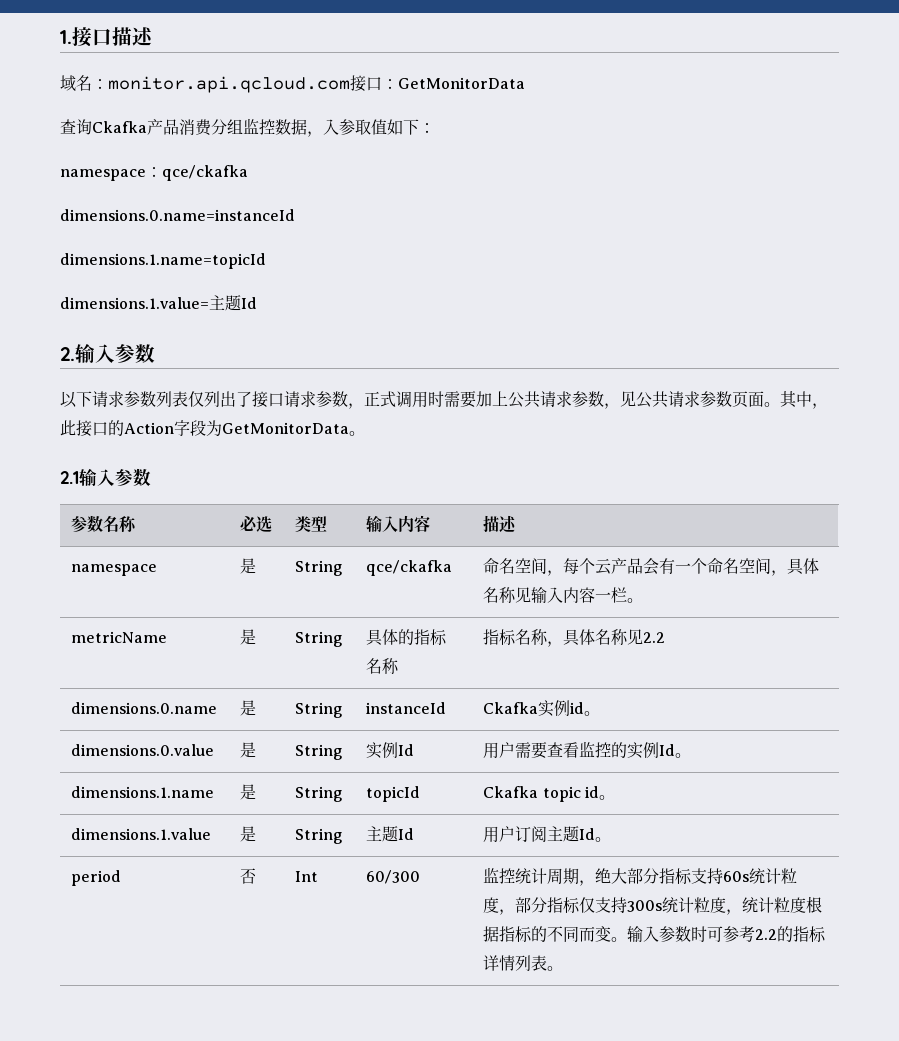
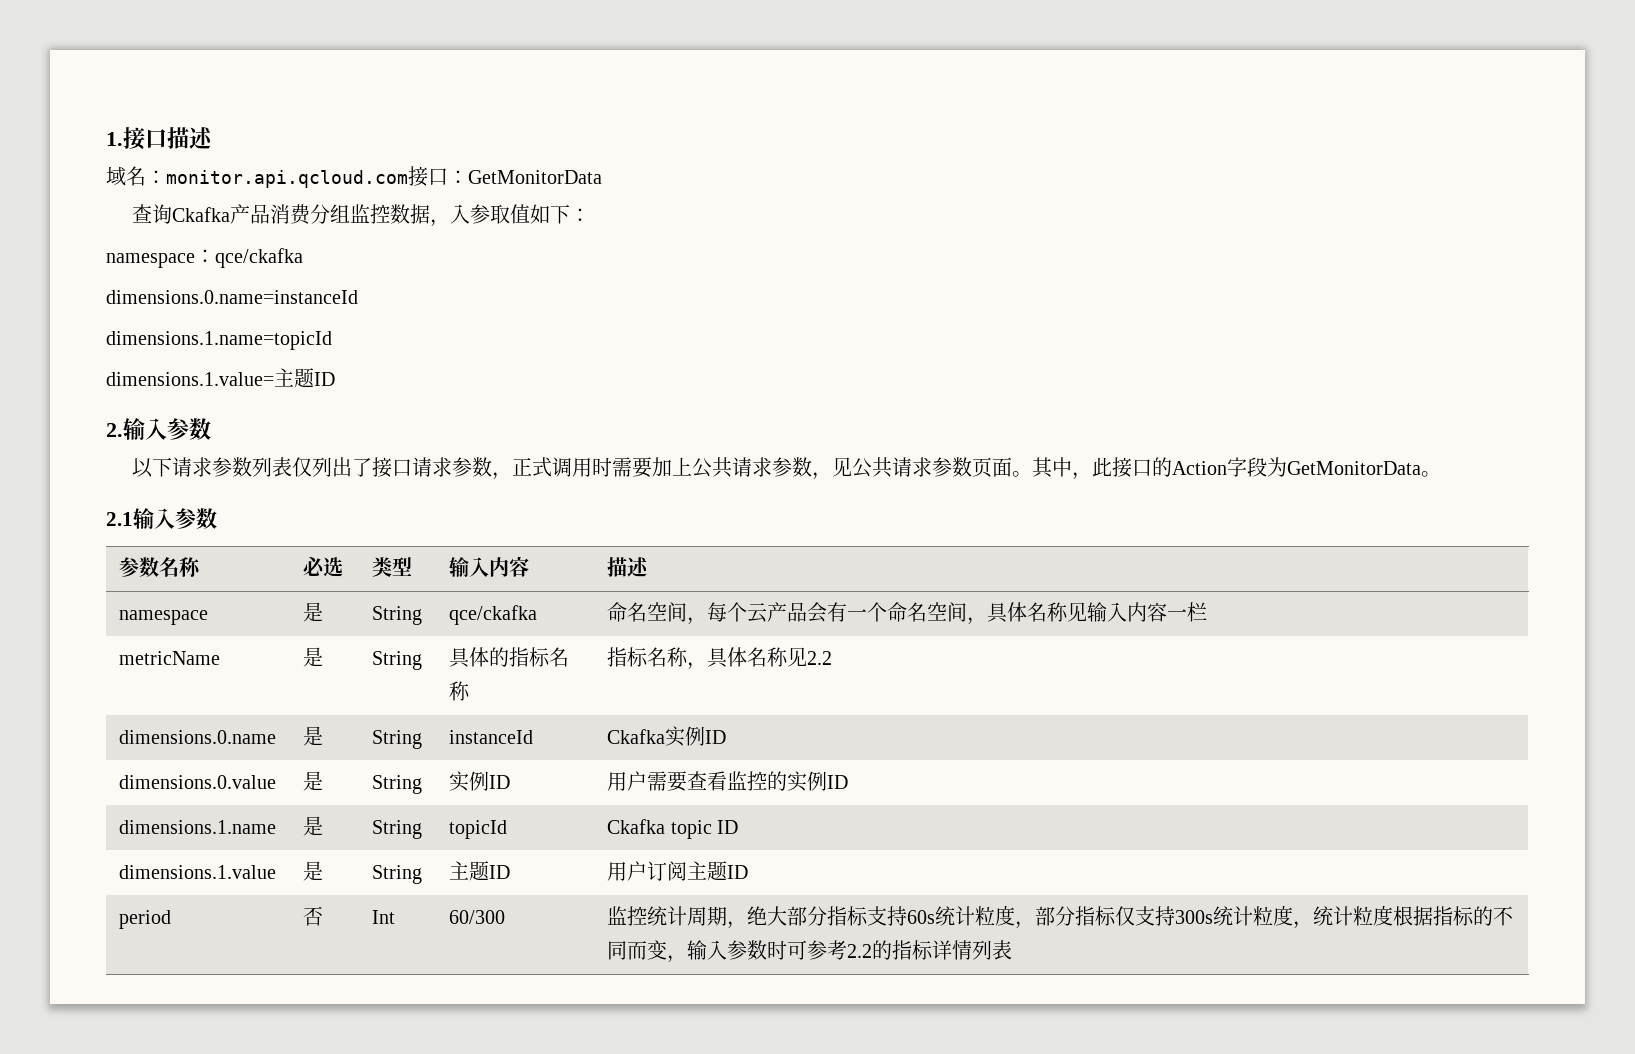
- dimensions.1.value=主题Id
+ dimensions.1.value=主题ID
- namespace | 是 | String | qce/ckafka | 命名空间，每个云产品会有一个命名空间，具体名称见输入内容一栏。
+ namespace | 是 | String | qce/ckafka | 命名空间，每个云产品会有一个命名空间，具体名称见输入内容一栏
- dimensions.0.name | 是 | String | instanceId | Ckafka实例id。
+ dimensions.0.name | 是 | String | instanceId | Ckafka实例ID
- dimensions.0.value | 是 | String | 实例Id | 用户需要查看监控的实例Id。
+ dimensions.0.value | 是 | String | 实例ID | 用户需要查看监控的实例ID
- dimensions.1.name | 是 | String | topicId | Ckafka topic id。
+ dimensions.1.name | 是 | String | topicId | Ckafka topic ID
- dimensions.1.value | 是 | String | 主题Id | 用户订阅主题Id。
+ dimensions.1.value | 是 | String | 主题ID | 用户订阅主题ID
- period | 否 | Int | 60/300 | 监控统计周期，绝大部分指标支持60s统计粒度，部分指标仅支持300s统计粒度，统计粒度根据指标的不同而变。输入参数时可参考2.2的指标详情列表。
+ period | 否 | Int | 60/300 | 监控统计周期，绝大部分指标支持60s统计粒度，部分指标仅支持300s统计粒度，统计粒度根据指标的不同而变，输入参数时可参考2.2的指标详情列表

